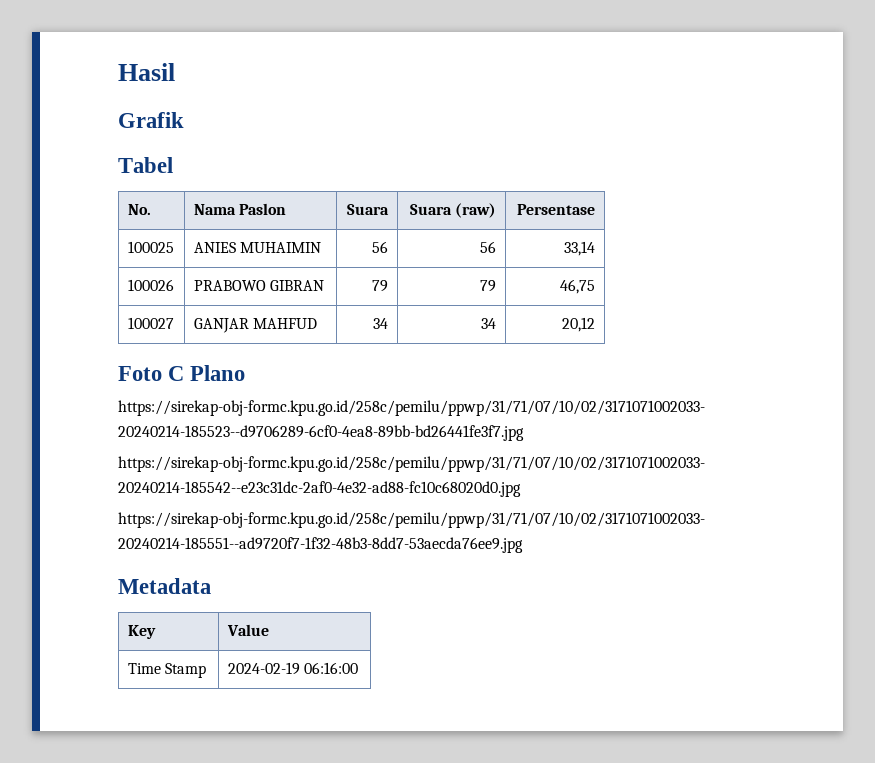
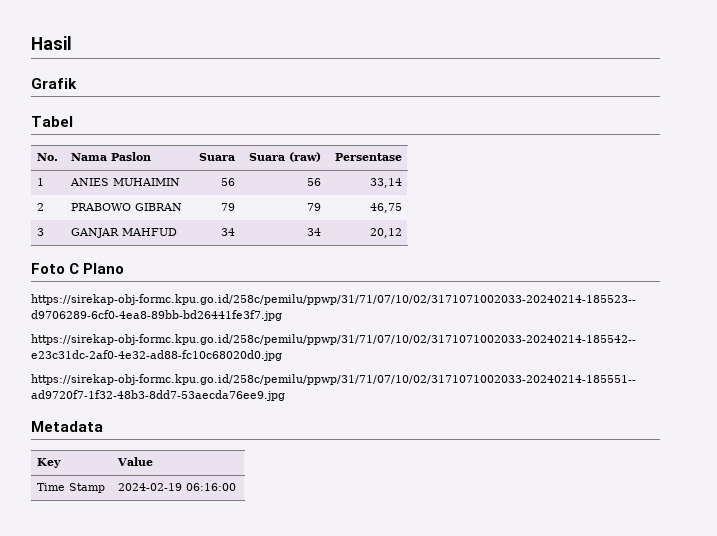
- 100025 | ANIES MUHAIMIN | 56 | 56 | 33,14
+ 1 | ANIES MUHAIMIN | 56 | 56 | 33,14
- 100026 | PRABOWO GIBRAN | 79 | 79 | 46,75
+ 2 | PRABOWO GIBRAN | 79 | 79 | 46,75
- 100027 | GANJAR MAHFUD | 34 | 34 | 20,12
+ 3 | GANJAR MAHFUD | 34 | 34 | 20,12

